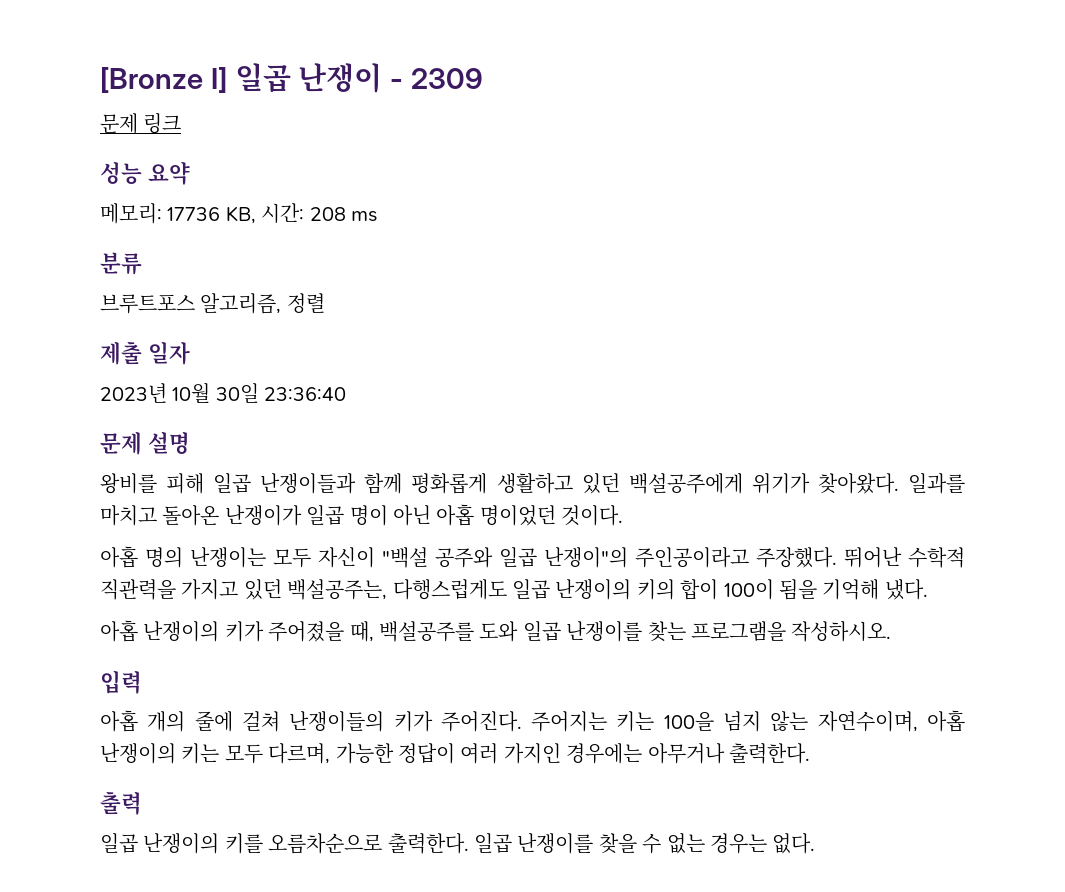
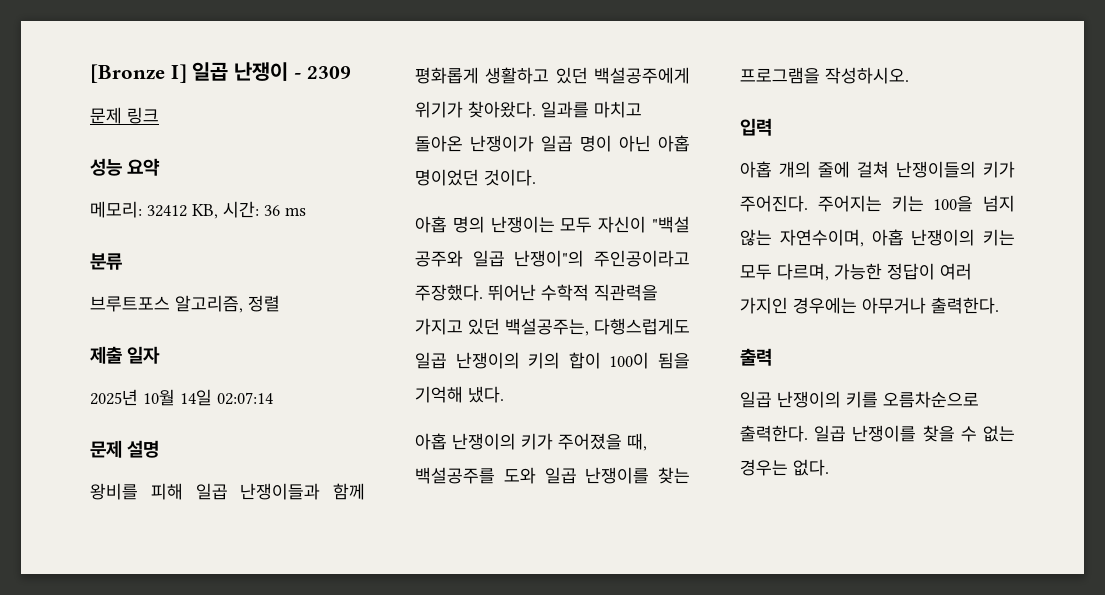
- 메모리: 17736 KB, 시간: 208 ms
+ 메모리: 32412 KB, 시간: 36 ms
- 2023년 10월 30일 23:36:40
+ 2025년 10월 14일 02:07:14

